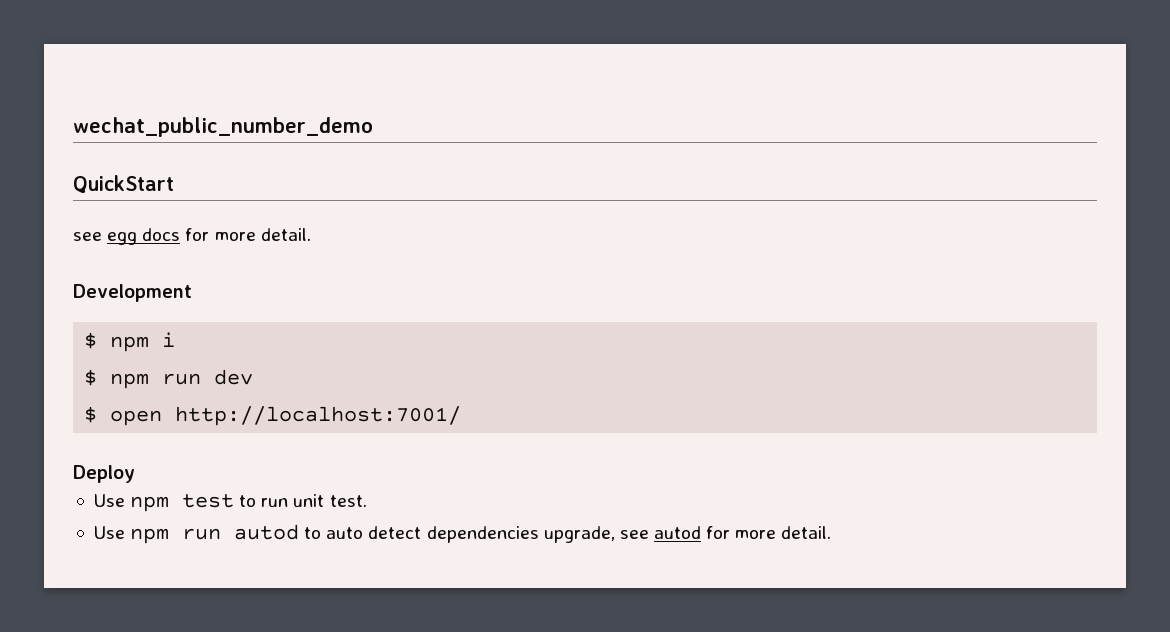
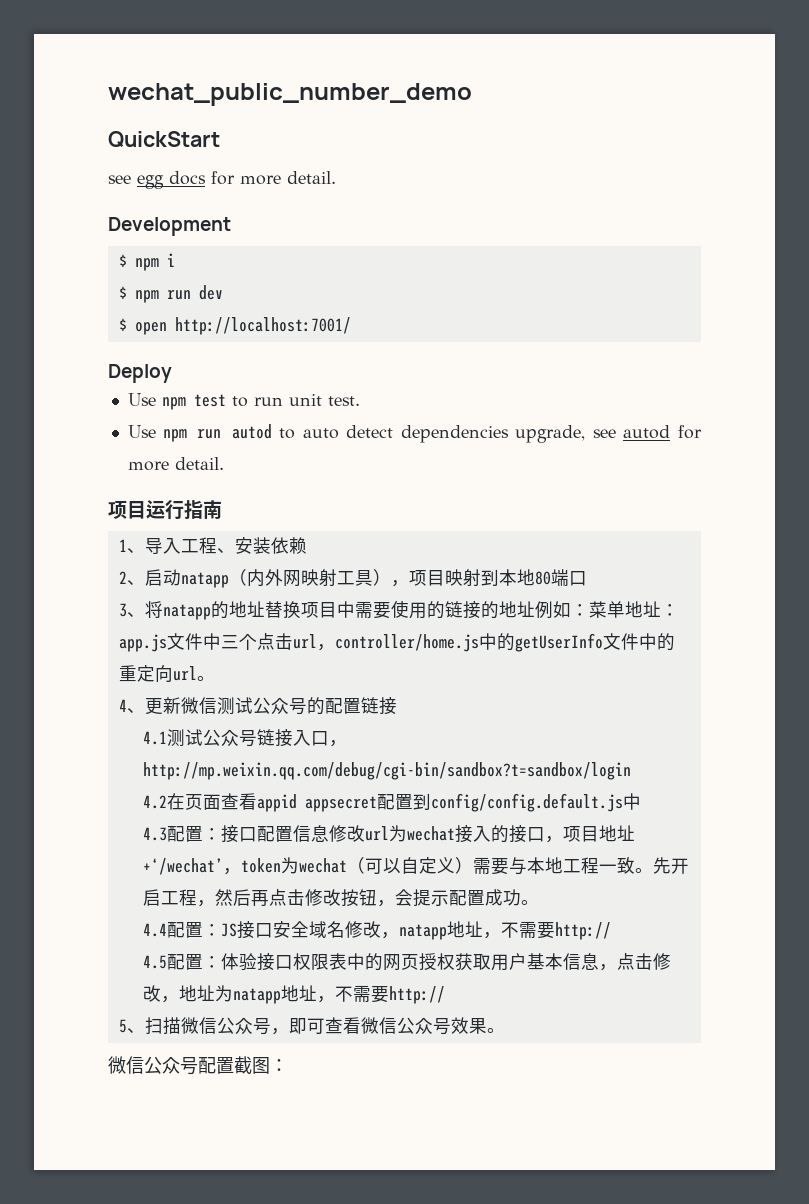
+ 项目运行指南
+ 1、导入工程、安装依赖
+ 2、启动natapp（内外网映射工具），项目映射到本地80端口
+ 3、将natapp的地址替换项目中需要使用的链接的地址例如：菜单地址：app.js文件中三个点击url，controller/home.js中的getUserInfo文件中的重定向url。
+ 4、更新微信测试公众号的配置链接
+ 4.1测试公众号链接入口，http://mp.weixin.qq.com/debug/cgi-bin/sandbox?t=sandbox/login
+ 4.2在页面查看appid appsecret配置到config/config.default.js中
+ 4.3配置：接口配置信息修改url为wechat接入的接口，项目地址+‘/wechat’，token为wechat（可以自定义）需要与本地工程一致。先开启工程，然后再点击修改按钮，会提示配置成功。
+ 4.4配置：JS接口安全域名修改，natapp地址，不需要http://
+ 4.5配置：体验接口权限表中的网页授权获取用户基本信息，点击修改，地址为natapp地址，不需要http://
+ 5、扫描微信公众号，即可查看微信公众号效果。
+ 微信公众号配置截图：

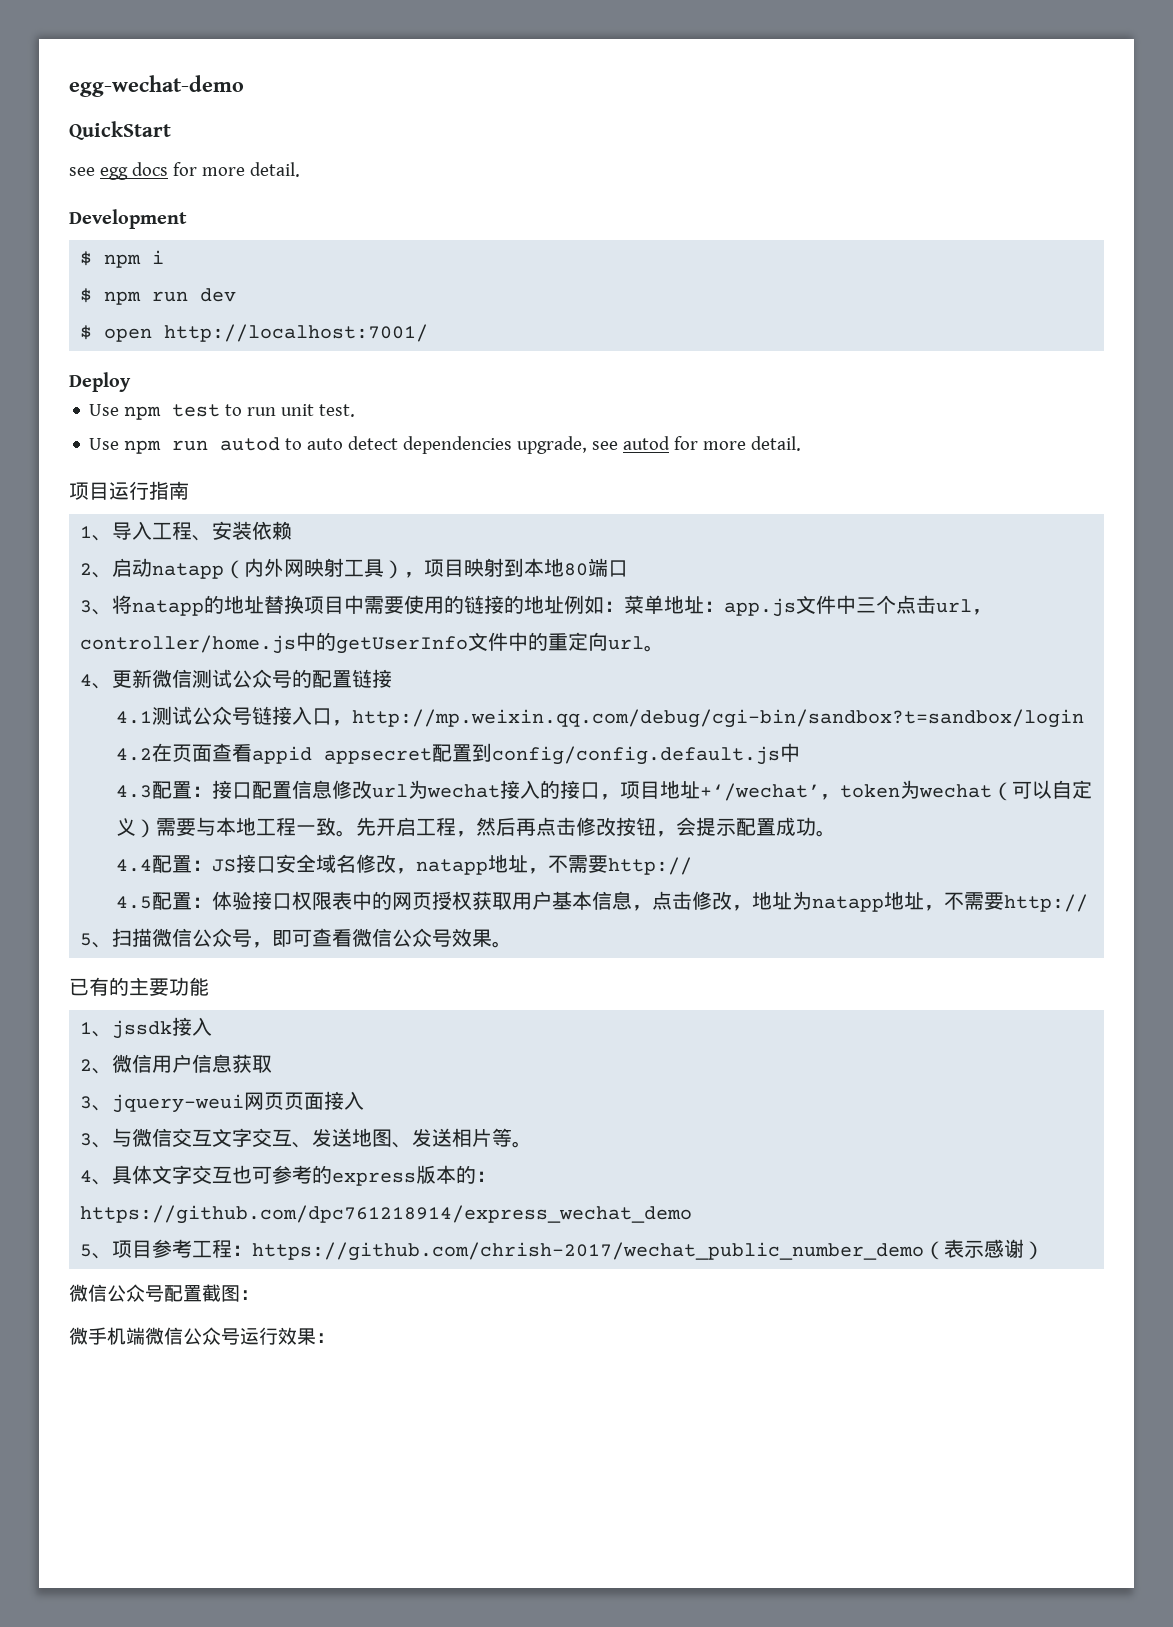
- wechat_public_number_demo
+ egg-wechat-demo
+ 已有的主要功能
+ 1、jssdk接入
+ 2、微信用户信息获取
+ 3、jquery-weui网页页面接入
+ 3、与微信交互文字交互、发送地图、发送相片等。
+ 4、具体文字交互也可参考的express版本的：https://github.com/dpc761218914/express_wechat_demo
+ 5、项目参考工程：https://github.com/chrish-2017/wechat_public_number_demo（表示感谢）
+ 微手机端微信公众号运行效果：

